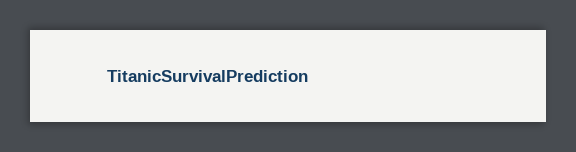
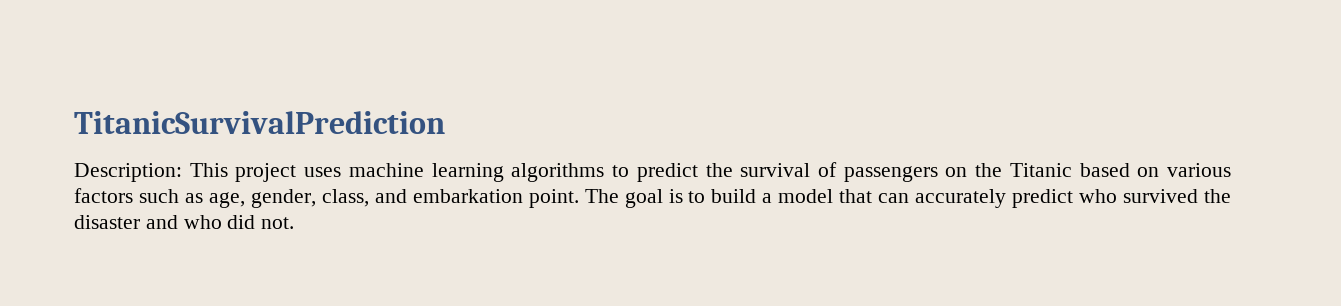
+ Description: This project uses machine learning algorithms to predict the survival of passengers on the Titanic based on various factors such as age, gender, class, and embarkation point. The goal is to build a model that can accurately predict who survived the disaster and who did not.

